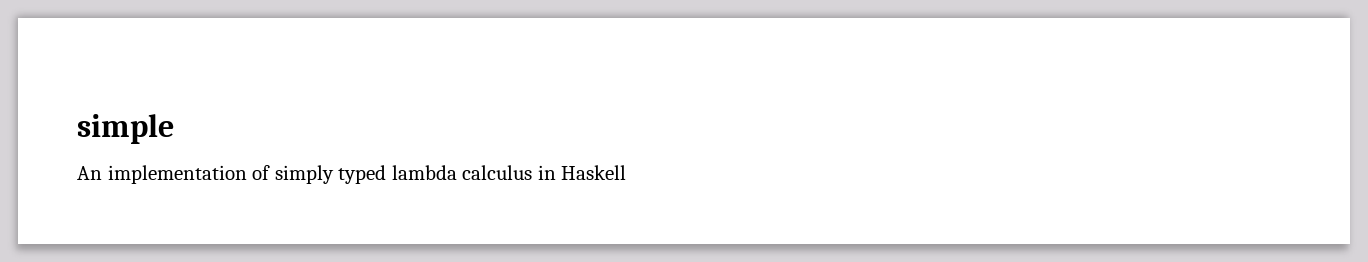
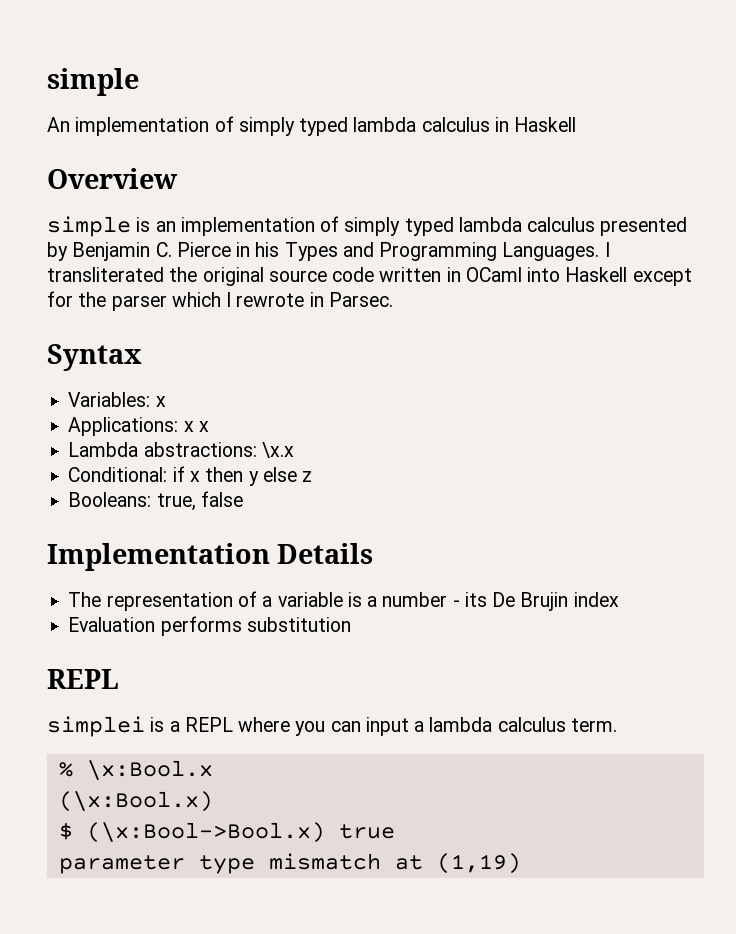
+ Overview
+ simple is an implementation of simply typed lambda calculus presented by Benjamin C. Pierce in his Types and Programming Languages. I transliterated the original source code written in OCaml into Haskell except for the parser which I rewrote in Parsec.
+ Syntax
+ Variables: x
+ Applications: x x
+ Lambda abstractions: \x.x
+ Conditional: if x then y else z
+ Booleans: true, false
+ Implementation Details
+ The representation of a variable is a number - its De Brujin index
+ Evaluation performs substitution
+ REPL
+ simplei is a REPL where you can input a lambda calculus term.
+ % \x:Bool.x
+ (\x:Bool.x)
+ $ (\x:Bool->Bool.x) true
+ parameter type mismatch at (1,19)

